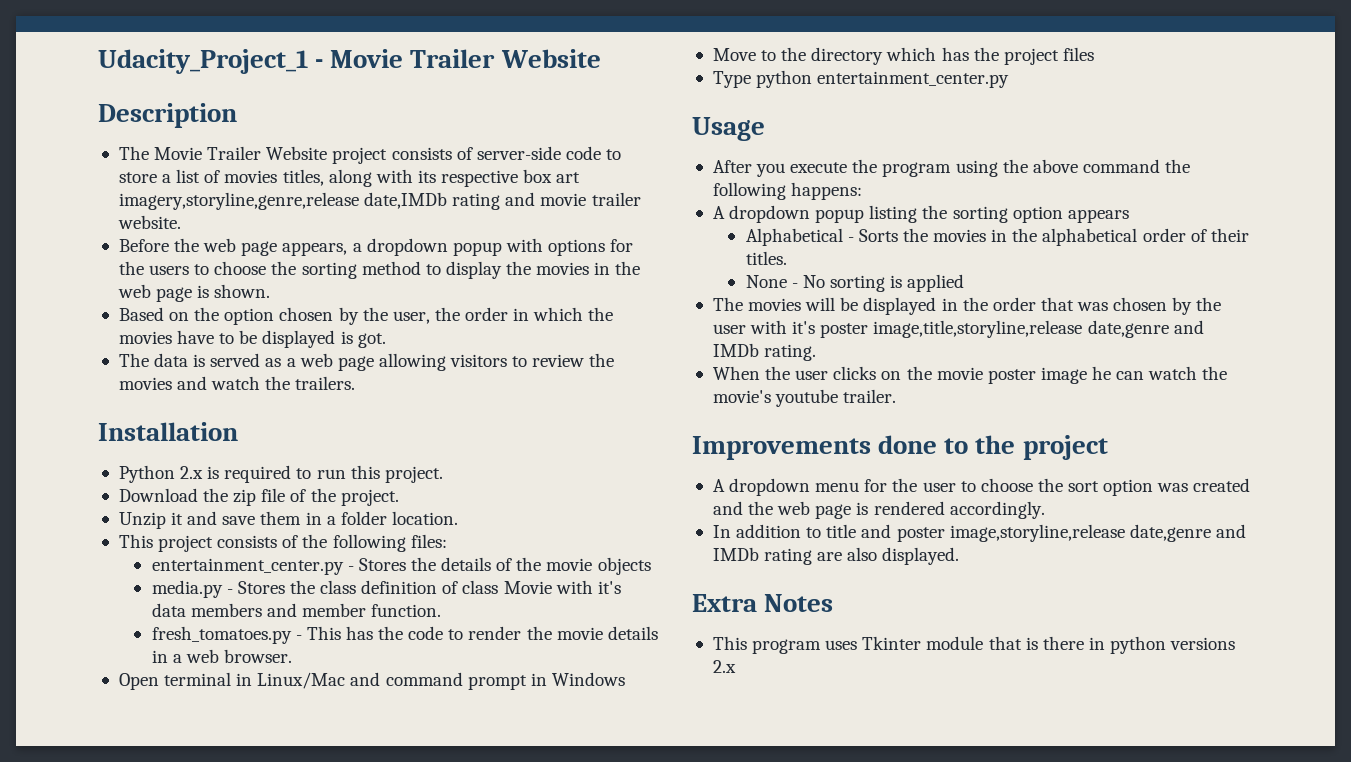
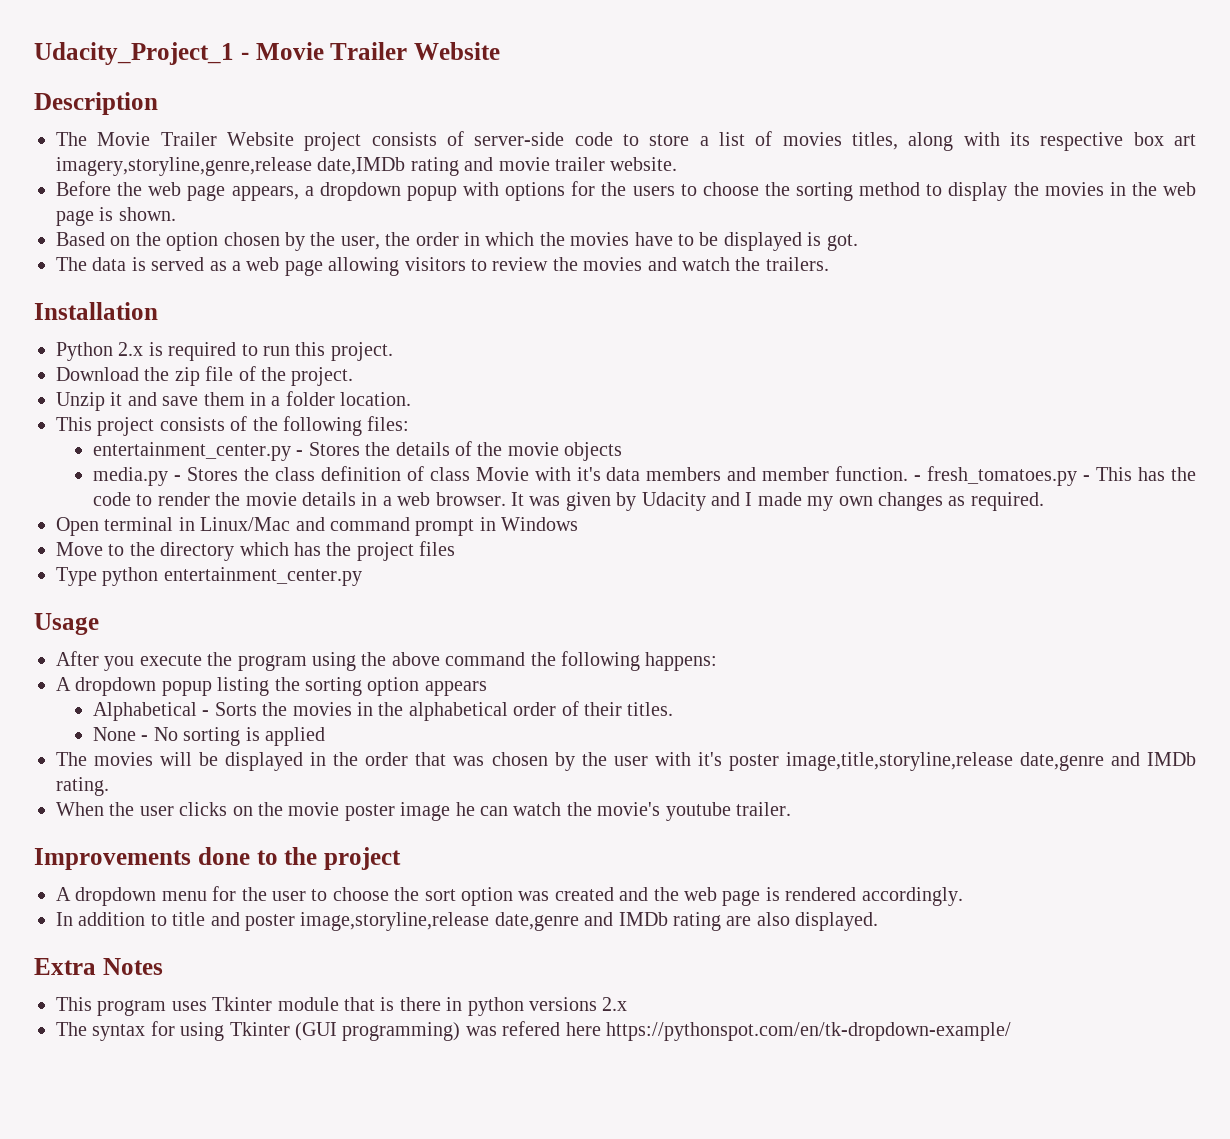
- media.py - Stores the class definition of class Movie with it's data members and member function.
- fresh_tomatoes.py - This has the code to render the movie details in a web browser.
+ media.py - Stores the class definition of class Movie with it's data members and member function. - fresh_tomatoes.py - This has the code to render the movie details in a web browser. It was given by Udacity and I made my own changes as required.
+ The syntax for using Tkinter (GUI programming) was refered here https://pythonspot.com/en/tk-dropdown-example/

